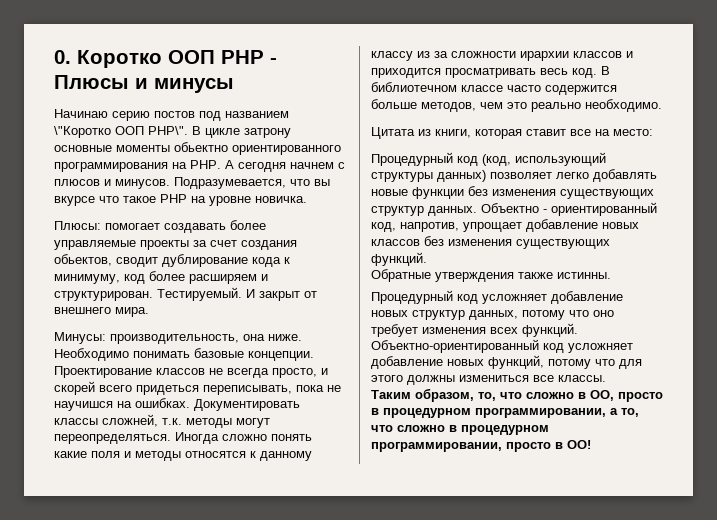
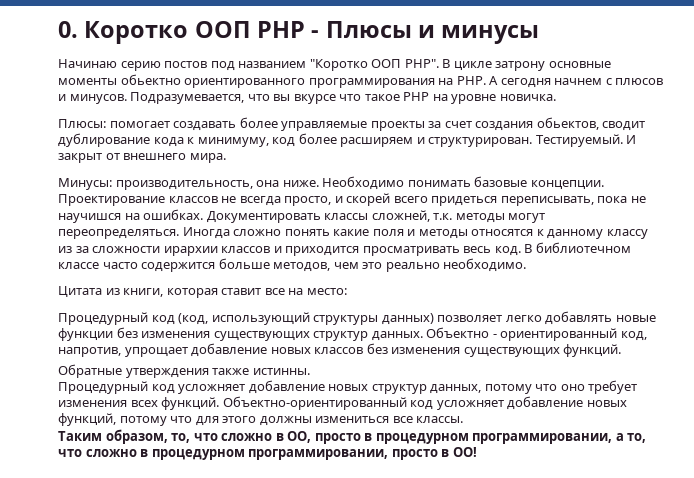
- Начинаю серию постов под названием \"Коротко ООП PHP\".
+ Начинаю серию постов под названием "Коротко ООП PHP".

